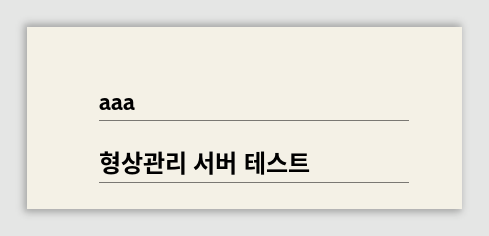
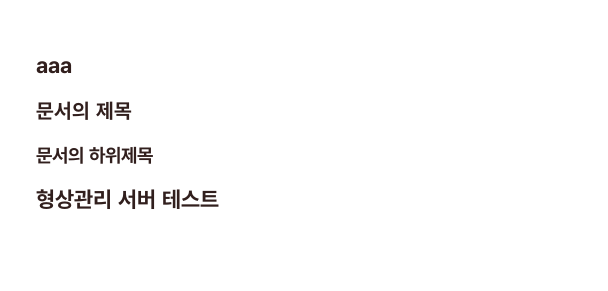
+ 문서의 제목
+ 문서의 하위제목

